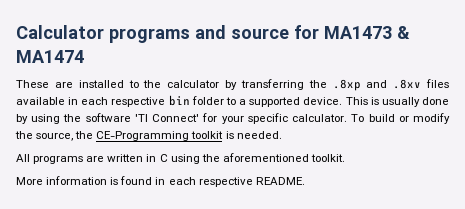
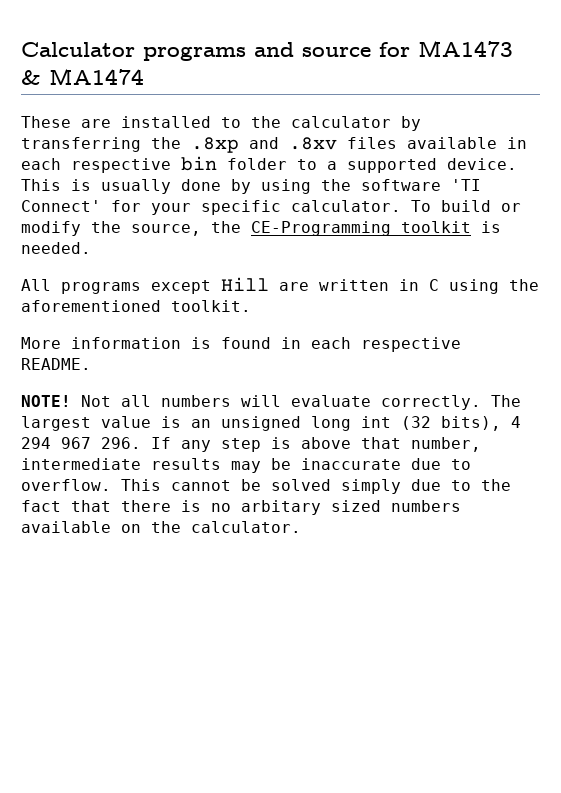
- All programs are written in C using the aforementioned toolkit.
+ All programs except Hill are written in C using the aforementioned toolkit.
+ NOTE! Not all numbers will evaluate correctly. The largest value is an unsigned long int (32 bits), 4 294 967 296. If any step is above that number, intermediate results may be inaccurate due to overflow. This cannot be solved simply due to the fact that there is no arbitary sized numbers available on the calculator.

